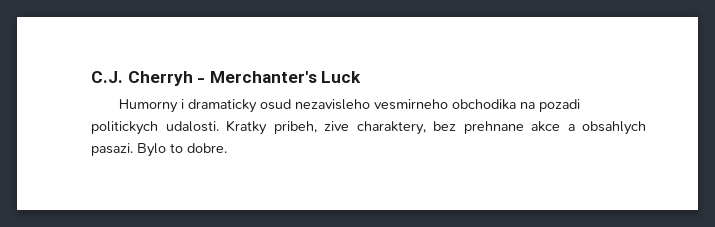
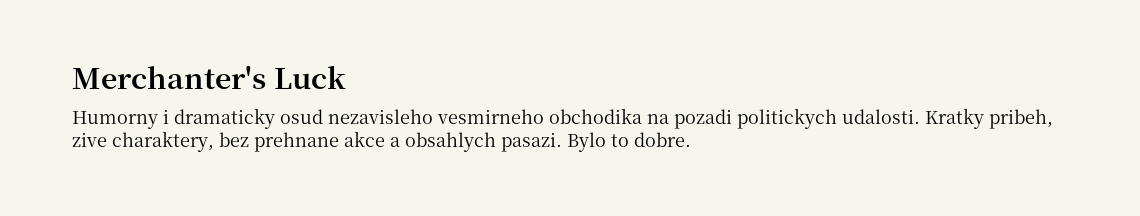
- C.J. Cherryh - Merchanter's Luck
+ Merchanter's Luck

